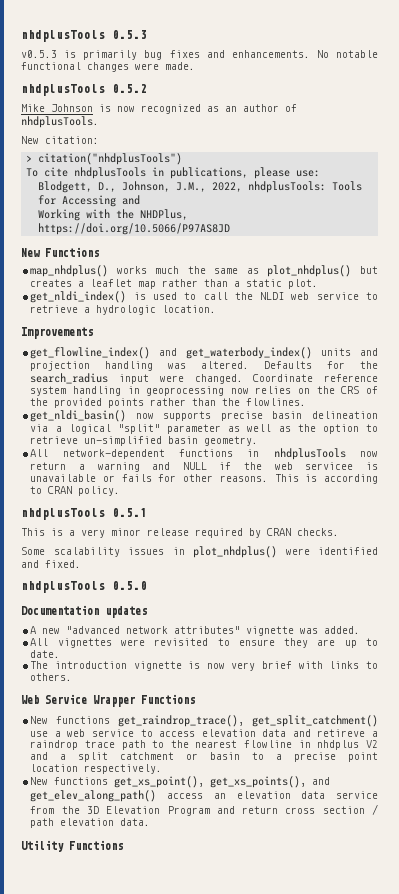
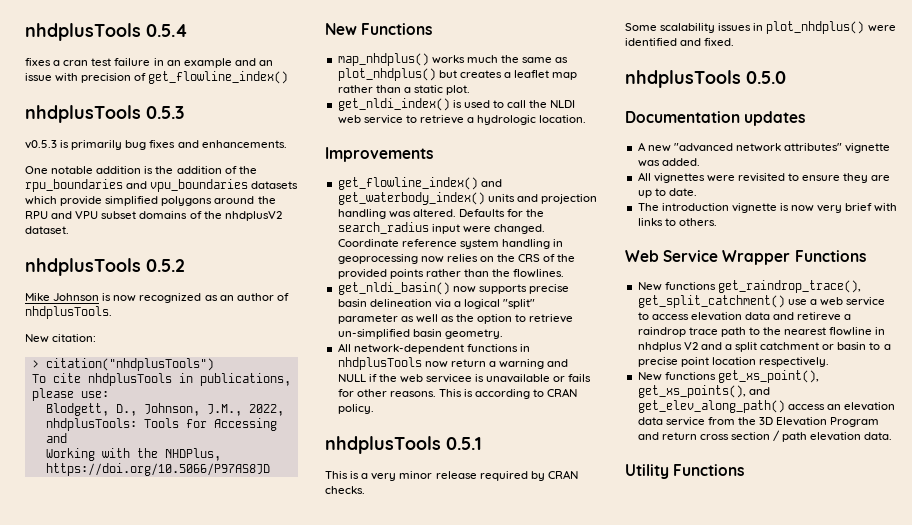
+ nhdplusTools 0.5.4
+ fixes a cran test failure in an example and an issue with precision of get_flowline_index()
- v0.5.3 is primarily bug fixes and enhancements. No notable functional changes were made.
+ v0.5.3 is primarily bug fixes and enhancements.
+ One notable addition is the addition of the rpu_boundaries and vpu_boundaries datasets which provide simplified polygons around the RPU and VPU subset domains of the nhdplusV2 dataset.

